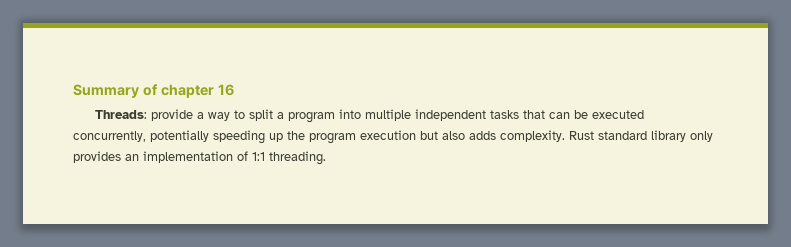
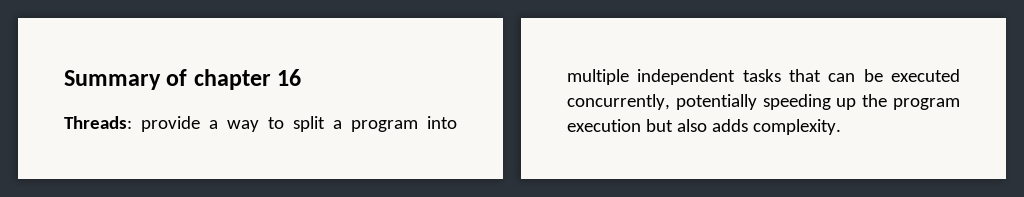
- Rust standard library only provides an implementation of 1:1 threading.

